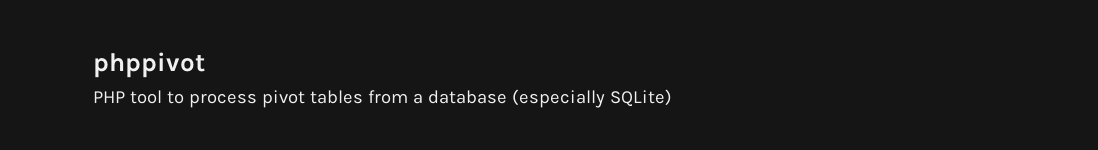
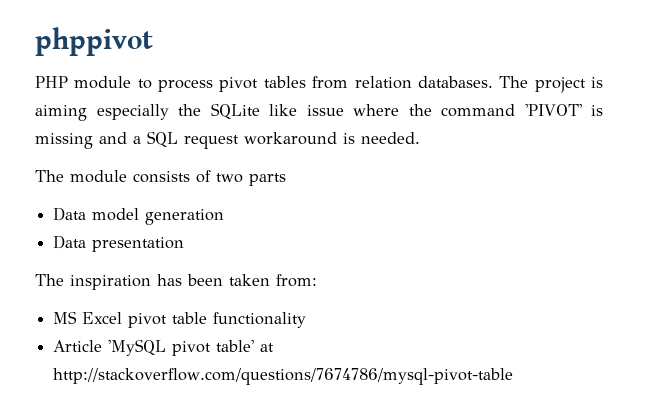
- PHP tool to process pivot tables from a database (especially SQLite)
+ PHP module to process pivot tables from relation databases. The project is aiming especially the SQLite like issue where the command 'PIVOT' is missing and a SQL request workaround is needed.
+ The module consists of two parts
+ Data model generation
+ Data presentation
+ The inspiration has been taken from:
+ MS Excel pivot table functionality
+ Article 'MySQL pivot table' at http://stackoverflow.com/questions/7674786/mysql-pivot-table

